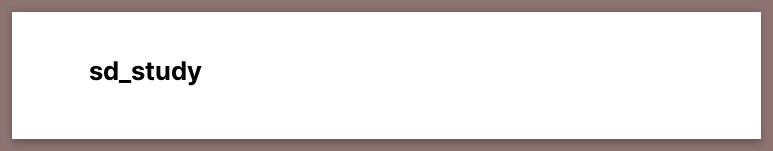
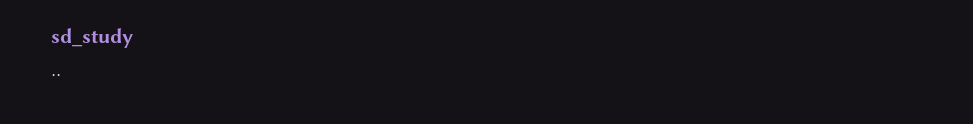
+ ..

